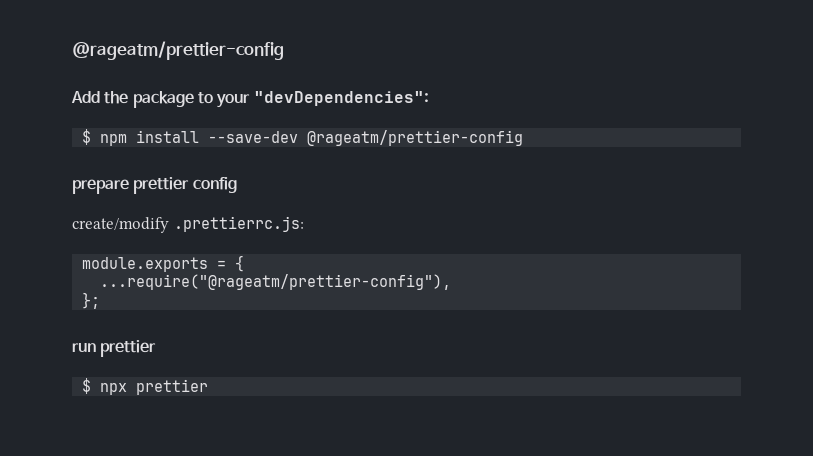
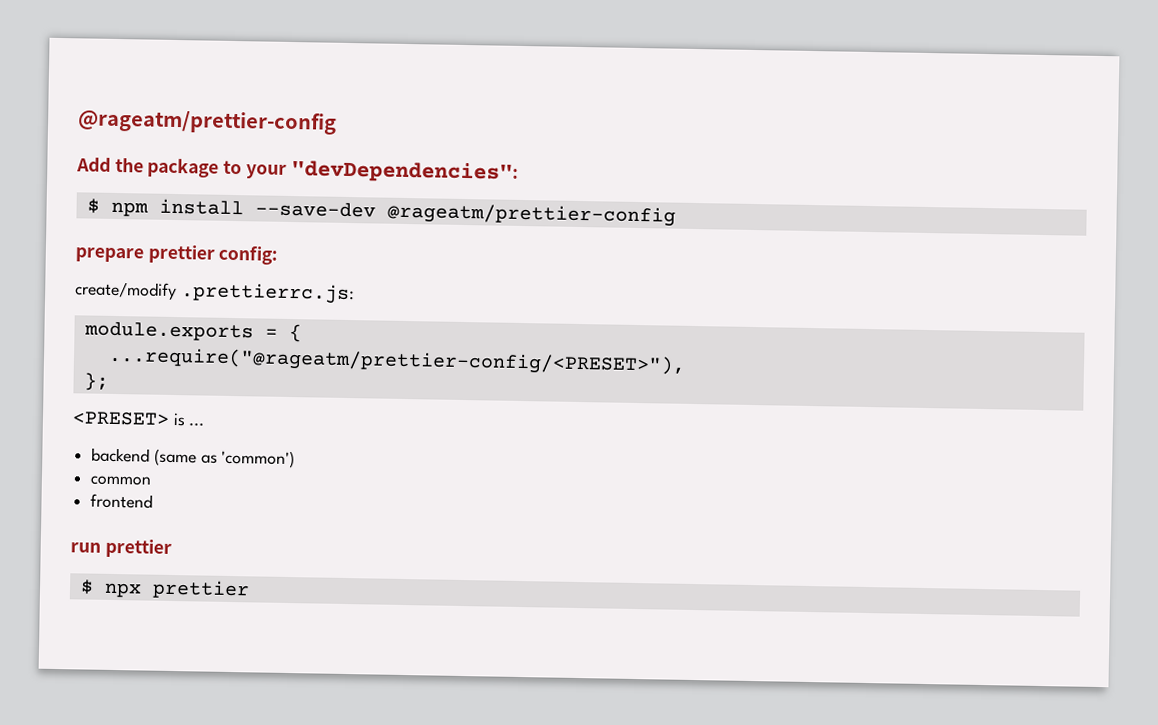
- prepare prettier config
+ prepare prettier config:
- ...require("@rageatm/prettier-config"),
+ ...require("@rageatm/prettier-config/<PRESET>"),
+ <PRESET> is ...
+ backend (same as 'common')
+ common
+ frontend

